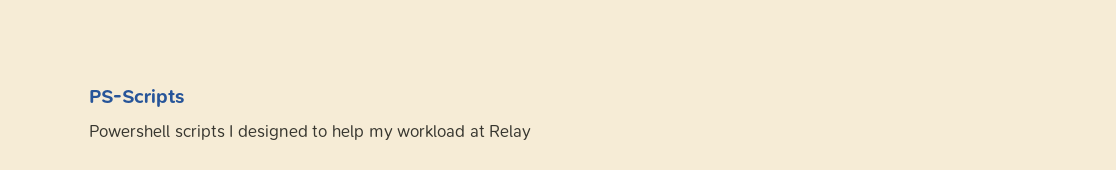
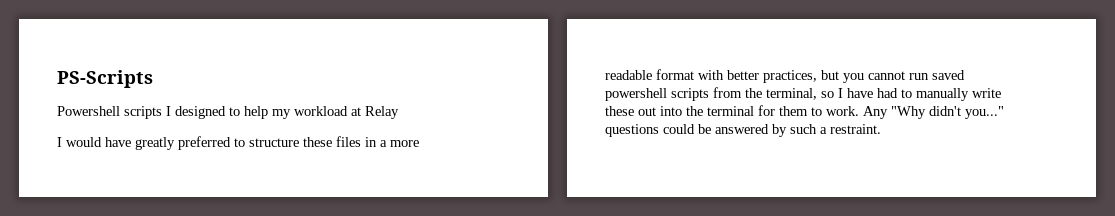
+ I would have greatly preferred to structure these files in a more readable format with better practices, but you cannot run saved powershell scripts from the terminal, so I have had to manually write these out into the terminal for them to work. Any "Why didn't you..." questions could be answered by such a restraint.

